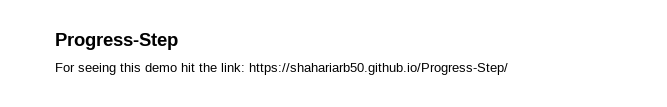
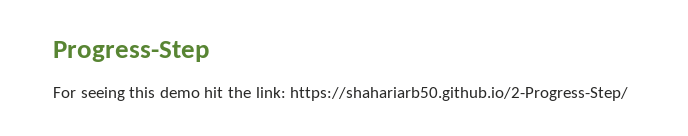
- For seeing this demo hit the link: https://shahariarb50.github.io/Progress-Step/
+ For seeing this demo hit the link: https://shahariarb50.github.io/2-Progress-Step/

